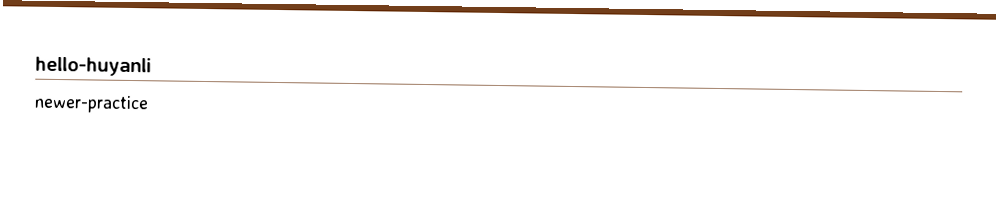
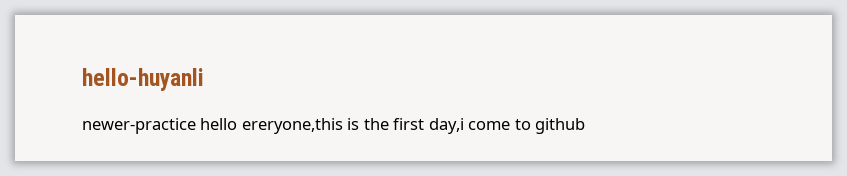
- newer-practice
+ newer-practice hello ereryone,this is the first day,i come to github

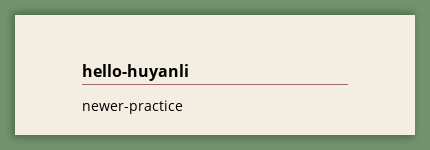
- newer-practice hello ereryone,this is the first day,i come to github
+ newer-practice

